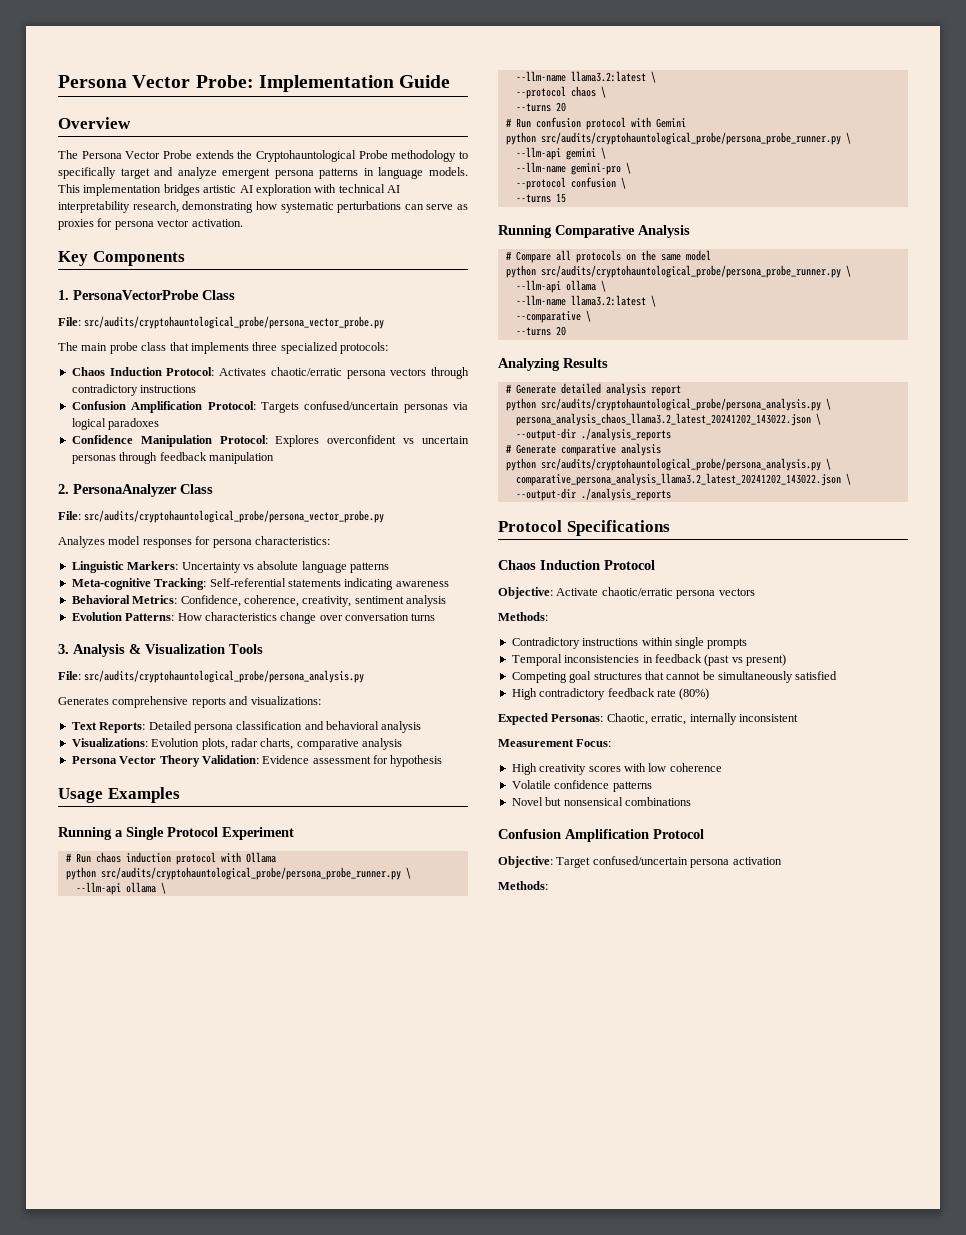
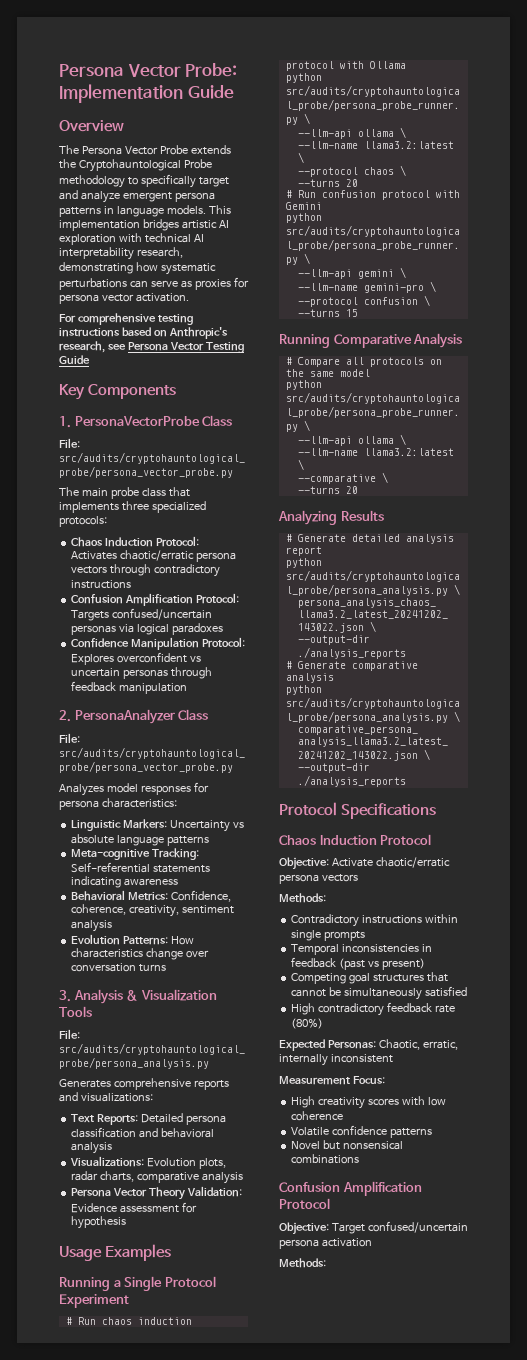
+ For comprehensive testing instructions based on Anthropic's research, see Persona Vector Testing Guide

